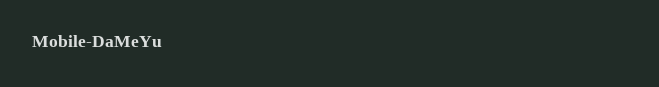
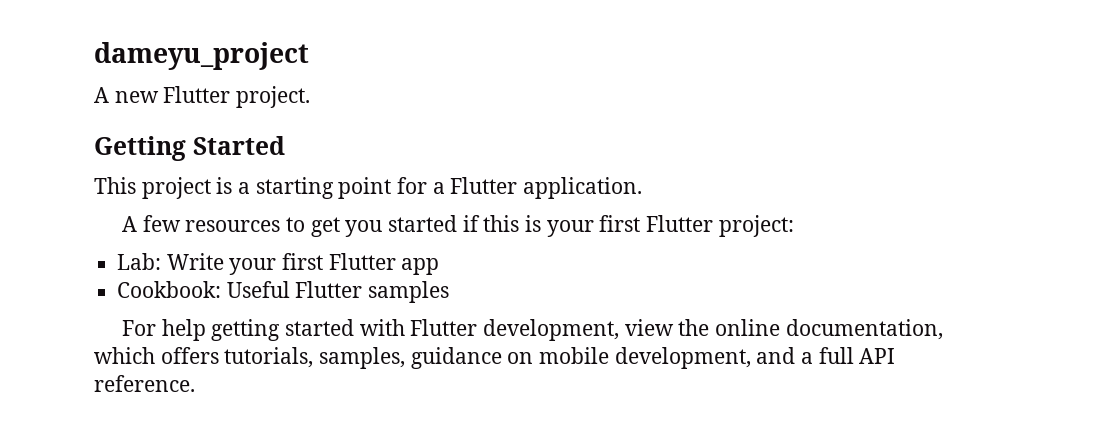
- Mobile-DaMeYu
+ dameyu_project
+ A new Flutter project.
+ Getting Started
+ This project is a starting point for a Flutter application.
+ A few resources to get you started if this is your first Flutter project:
+ Lab: Write your first Flutter app
+ Cookbook: Useful Flutter samples
+ For help getting started with Flutter development, view the online documentation, which offers tutorials, samples, guidance on mobile development, and a full API reference.

